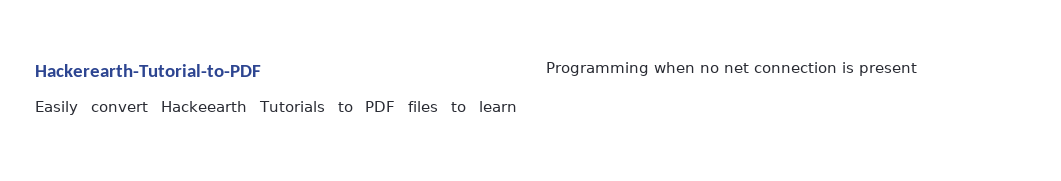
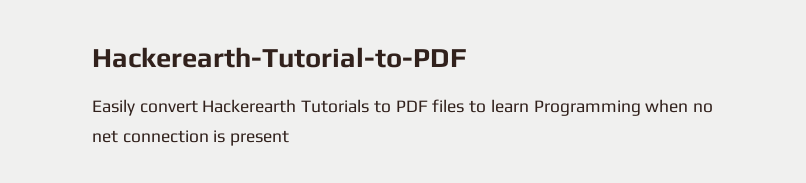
- Easily convert Hackeearth Tutorials to PDF files to learn Programming when no net connection is present
+ Easily convert Hackerearth Tutorials to PDF files to learn Programming when no net connection is present

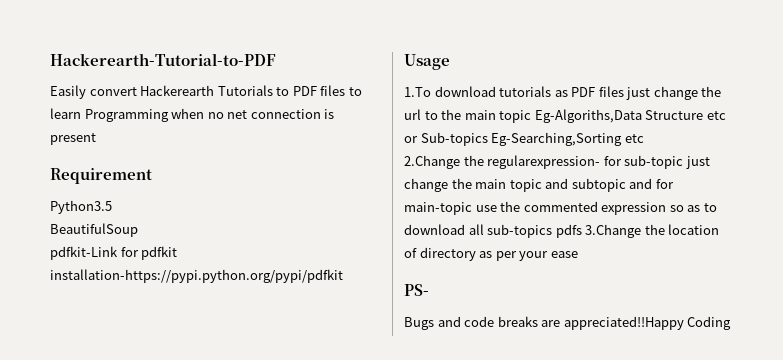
+ Requirement
+ Python3.5
+ BeautifulSoup
+ pdfkit-Link for pdfkit installation-https://pypi.python.org/pypi/pdfkit
+ Usage
+ 1.To download tutorials as PDF files just change the url to the main topic Eg-Algoriths,Data Structure etc or Sub-topics Eg-Searching,Sorting etc
+ 2.Change the regularexpression- for sub-topic just change the main topic and subtopic and for main-topic use the commented expression so as to download all sub-topics pdfs 3.Change the location of directory as per your ease
+ PS-
+ Bugs and code breaks are appreciated!!Happy Coding

